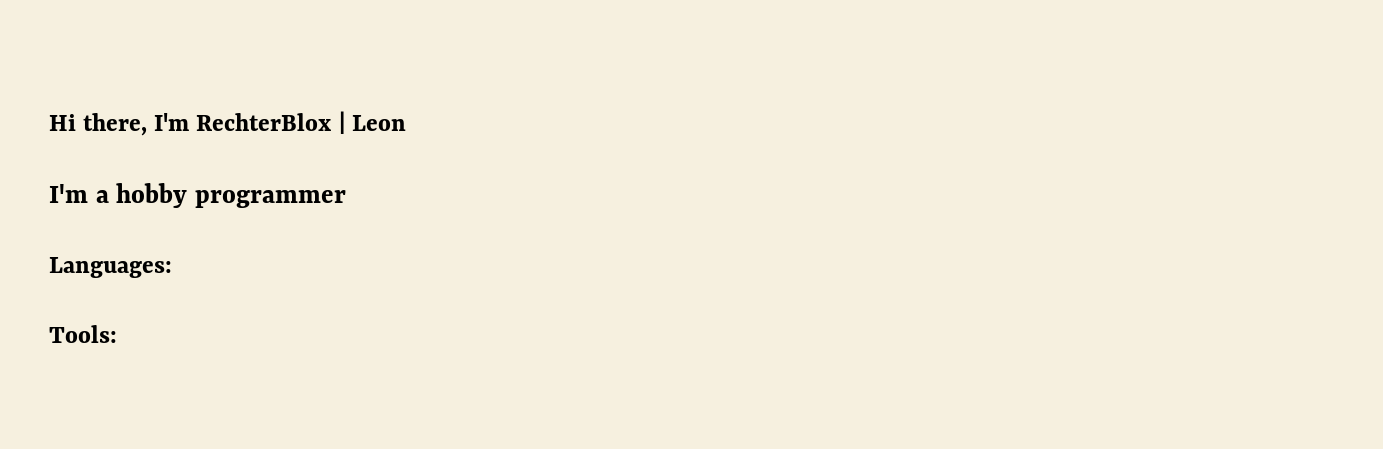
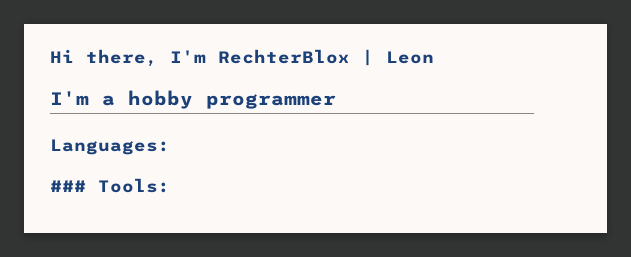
- Tools:
+ ### Tools:

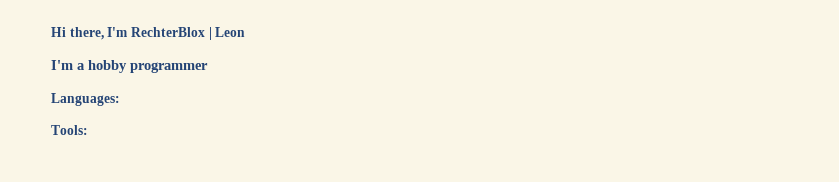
- ### Tools:
+ Tools:

